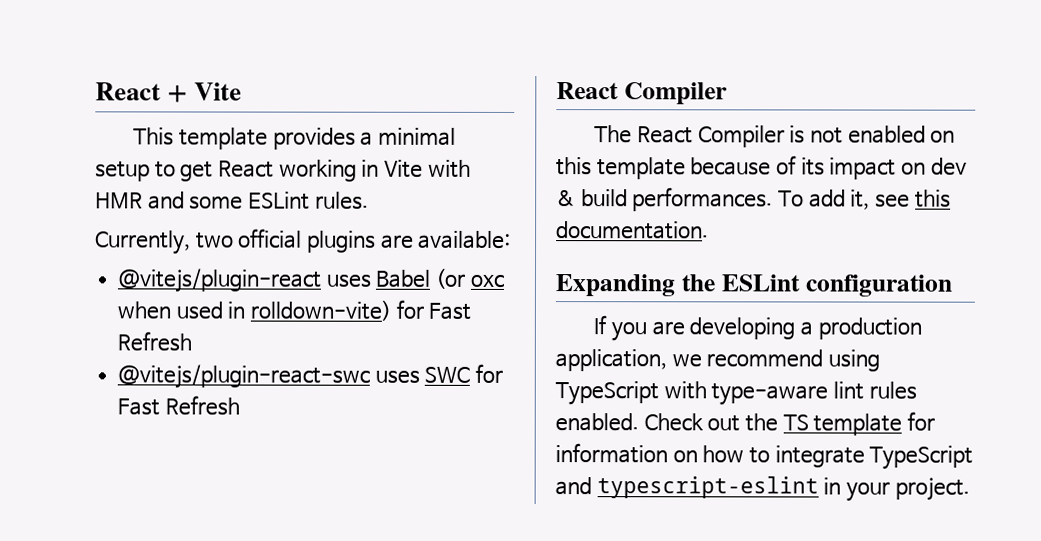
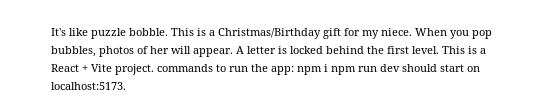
- React + Vite
- This template provides a minimal setup to get React working in Vite with HMR and some ESLint rules.
- Currently, two official plugins are available:
- @vitejs/plugin-react uses Babel (or oxc when used in rolldown-vite) for Fast Refresh
- @vitejs/plugin-react-swc uses SWC for Fast Refresh
- React Compiler
- The React Compiler is not enabled on this template because of its impact on dev & build performances. To add it, see this documentation.
- Expanding the ESLint configuration
- If you are developing a production application, we recommend using TypeScript with type-aware lint rules enabled. Check out the TS template for information on how to integrate TypeScript and typescript-eslint in your project.
+ It's like puzzle bobble. This is a Christmas/Birthday gift for my niece. When you pop bubbles, photos of her will appear. A letter is locked behind the first level. This is a React + Vite project. commands to run the app: npm i npm run dev should start on localhost:5173.

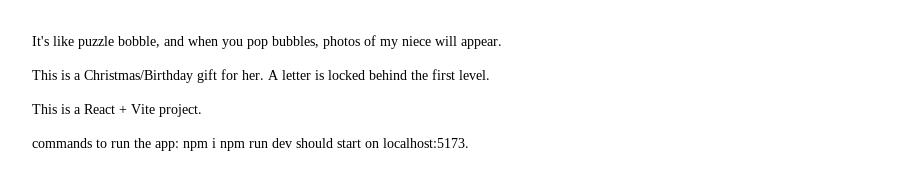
- It's like puzzle bobble. This is a Christmas/Birthday gift for my niece. When you pop bubbles, photos of her will appear.
+ It's like puzzle bobble, and when you pop bubbles, photos of my niece will appear.
+ This is a Christmas/Birthday gift for her.
- A letter is locked behind the first level. This is a React + Vite project. commands to run the app: npm i npm run dev should start on localhost:5173.
+ A letter is locked behind the first level.
+ This is a React + Vite project.
+ commands to run the app: npm i npm run dev should start on localhost:5173.

